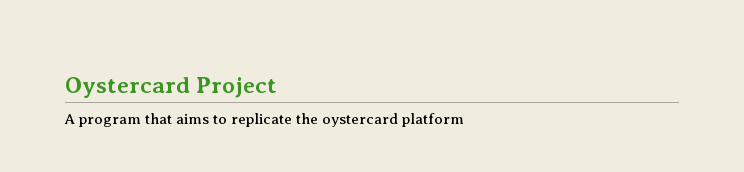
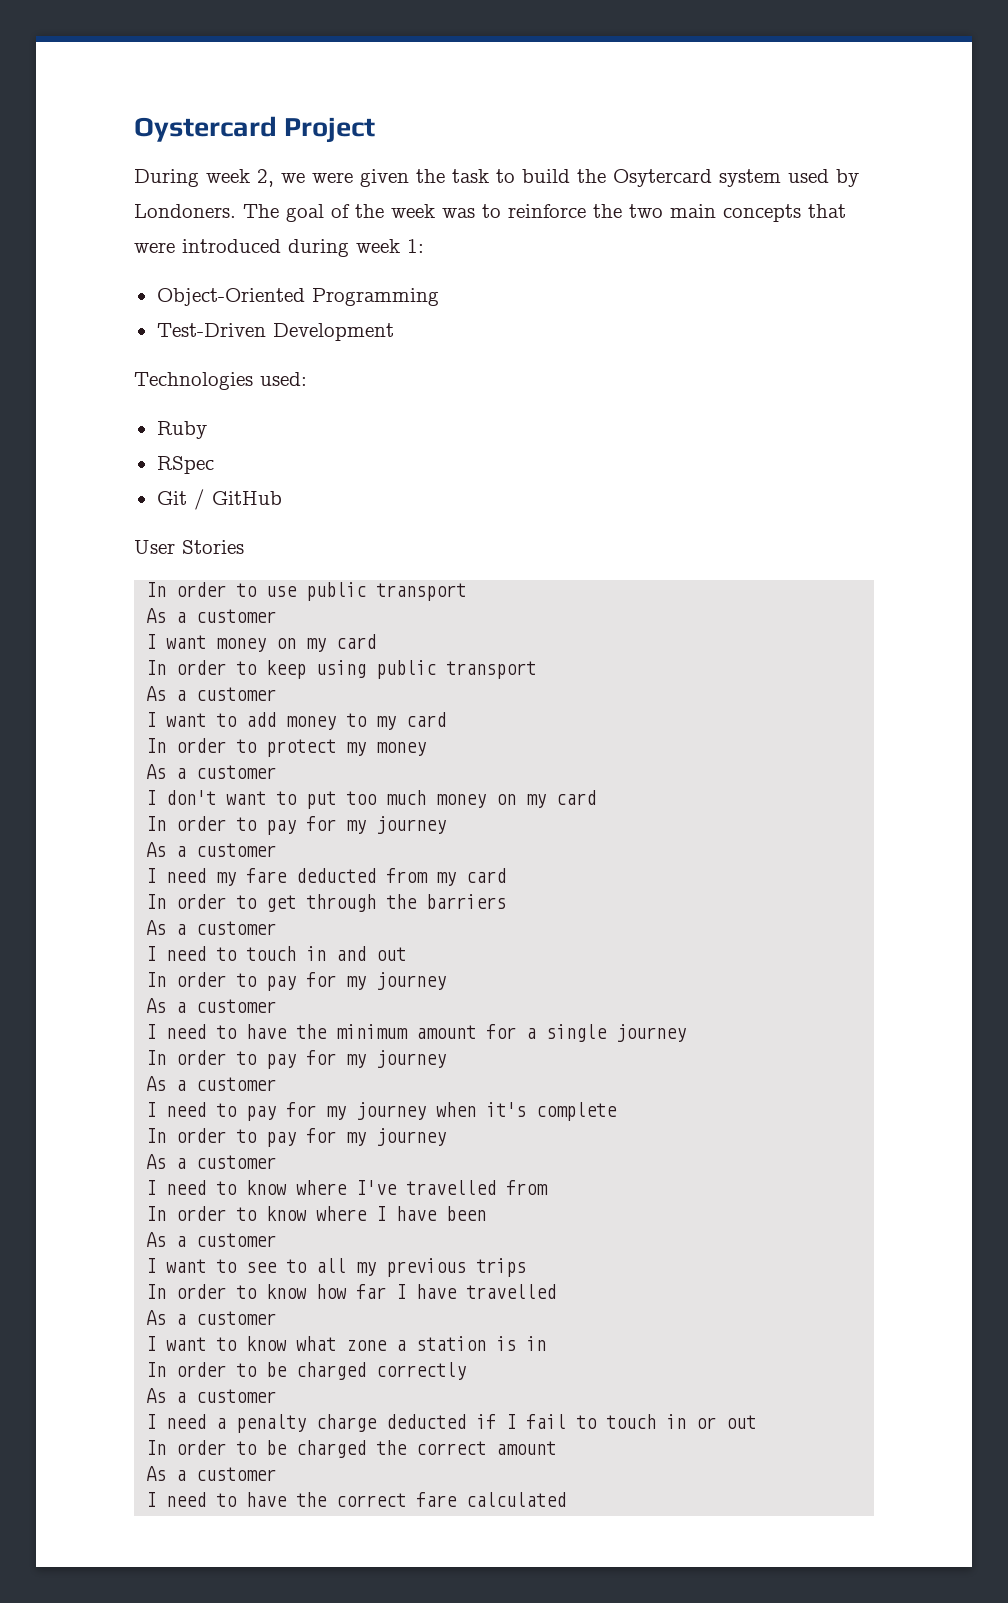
- A program that aims to replicate the oystercard platform
+ During week 2, we were given the task to build the Osytercard system used by Londoners. The goal of the week was to reinforce the two main concepts that were introduced during week 1:
+ Object-Oriented Programming
+ Test-Driven Development
+ Technologies used:
+ Ruby
+ RSpec
+ Git / GitHub
+ User Stories
+ In order to use public transport
+ As a customer
+ I want money on my card
+ In order to keep using public transport
+ As a customer
+ I want to add money to my card
+ In order to protect my money
+ As a customer
+ I don't want to put too much money on my card
+ In order to pay for my journey
+ As a customer
+ I need my fare deducted from my card
+ In order to get through the barriers
+ As a customer
+ I need to touch in and out
+ In order to pay for my journey
+ As a customer
+ I need to have the minimum amount for a single journey
+ In order to pay for my journey
+ As a customer
+ I need to pay for my journey when it's complete
+ In order to pay for my journey
+ As a customer
+ I need to know where I've travelled from
+ In order to know where I have been
+ As a customer
+ I want to see to all my previous trips
+ In order to know how far I have travelled
+ As a customer
+ I want to know what zone a station is in
+ In order to be charged correctly
+ As a customer
+ I need a penalty charge deducted if I fail to touch in or out
+ In order to be charged the correct amount
+ As a customer
+ I need to have the correct fare calculated

